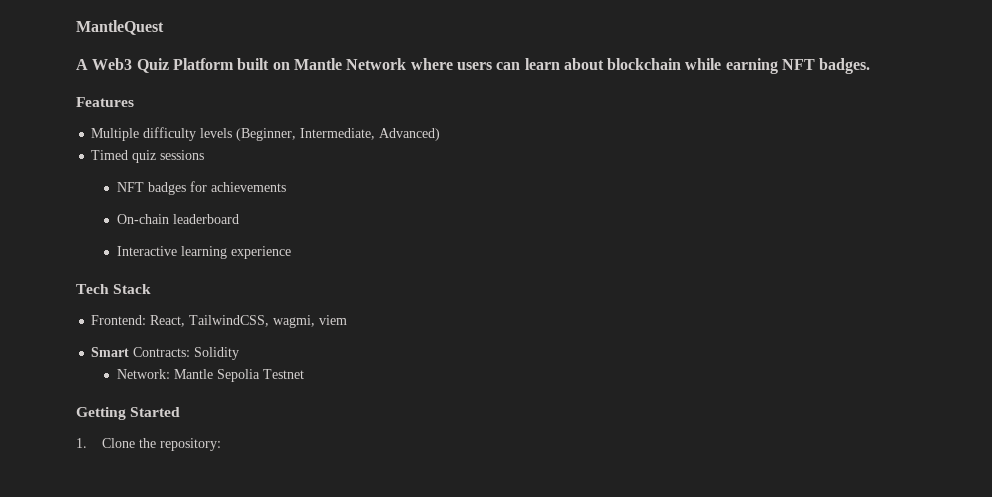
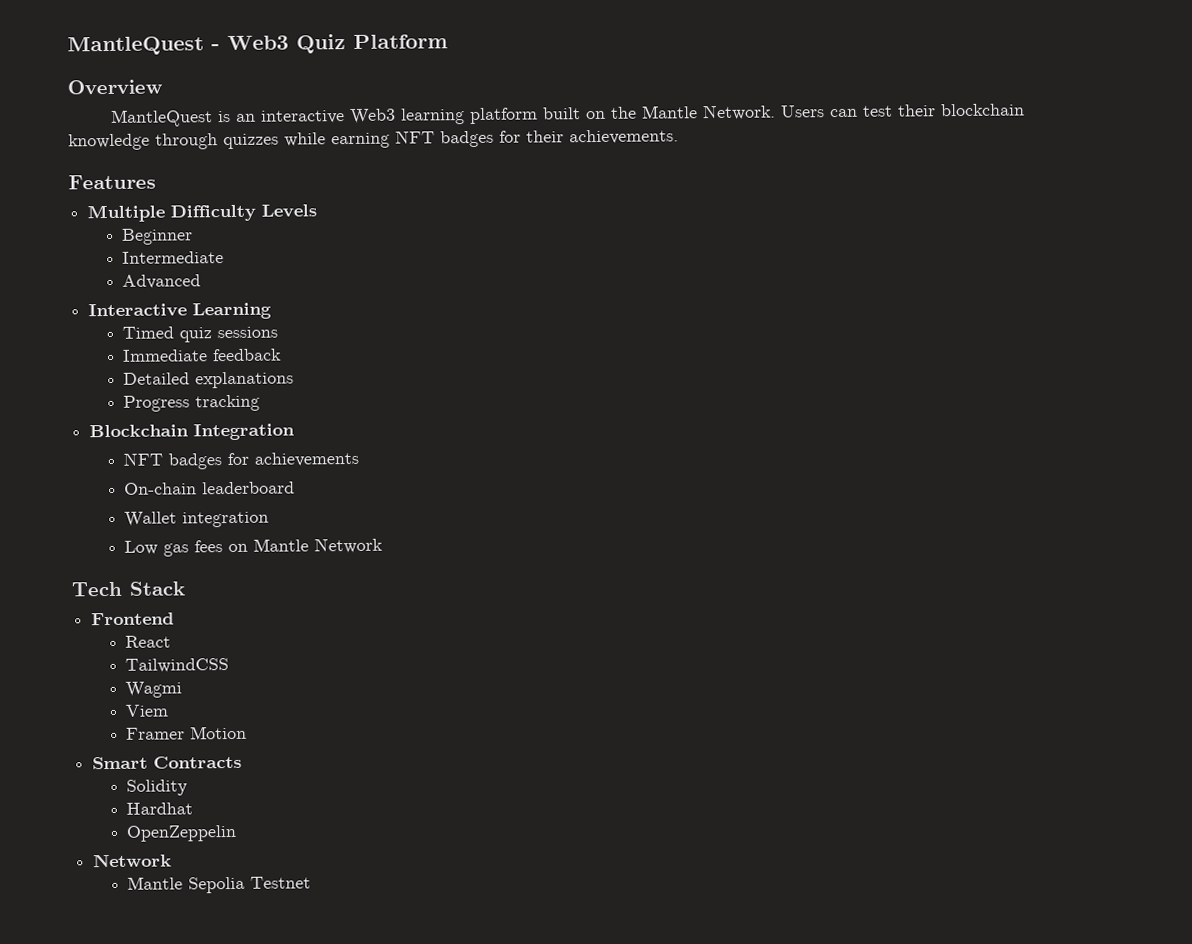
- MantleQuest
- A Web3 Quiz Platform built on Mantle Network where users can learn about blockchain while earning NFT badges.
+ MantleQuest - Web3 Quiz Platform
+ Overview
+ MantleQuest is an interactive Web3 learning platform built on the Mantle Network. Users can test their blockchain knowledge through quizzes while earning NFT badges for their achievements.
  Features
- Multiple difficulty levels (Beginner, Intermediate, Advanced)
+ Multiple Difficulty Levels
+ Beginner
+ Intermediate
+ Advanced
+ Interactive Learning
  Timed quiz sessions
+ Immediate feedback
+ Detailed explanations
+ Progress tracking
+ Blockchain Integration
- Interactive learning experience
+ Wallet integration
+ Low gas fees on Mantle Network
  Tech Stack
- Frontend: React, TailwindCSS, wagmi, viem
+ Frontend
+ React
+ TailwindCSS
+ Wagmi
+ Viem
+ Framer Motion
- Smart Contracts: Solidity
+ Smart Contracts
+ Solidity
- Network: Mantle Sepolia Testnet
+ Hardhat
+ OpenZeppelin
+ Network
+ Mantle Sepolia Testnet
- Getting Started
- 1. Clone the repository:

